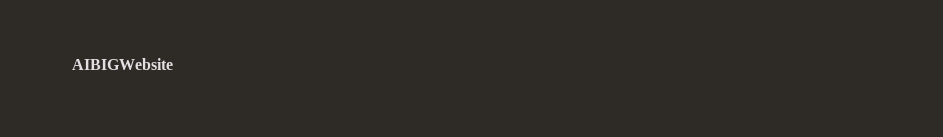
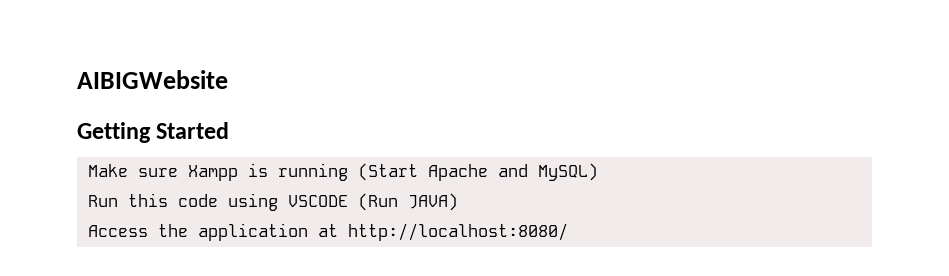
+ Getting Started
+ Make sure Xampp is running (Start Apache and MySQL)
+ Run this code using VSCODE (Run JAVA)
+ Access the application at http://localhost:8080/

